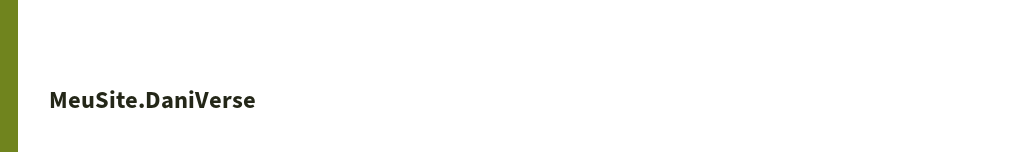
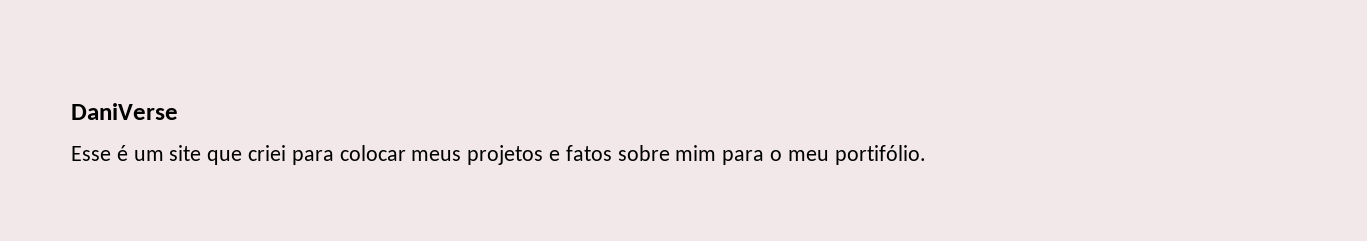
- MeuSite.DaniVerse
+ DaniVerse
+ Esse é um site que criei para colocar meus projetos e fatos sobre mim para o meu portifólio.

